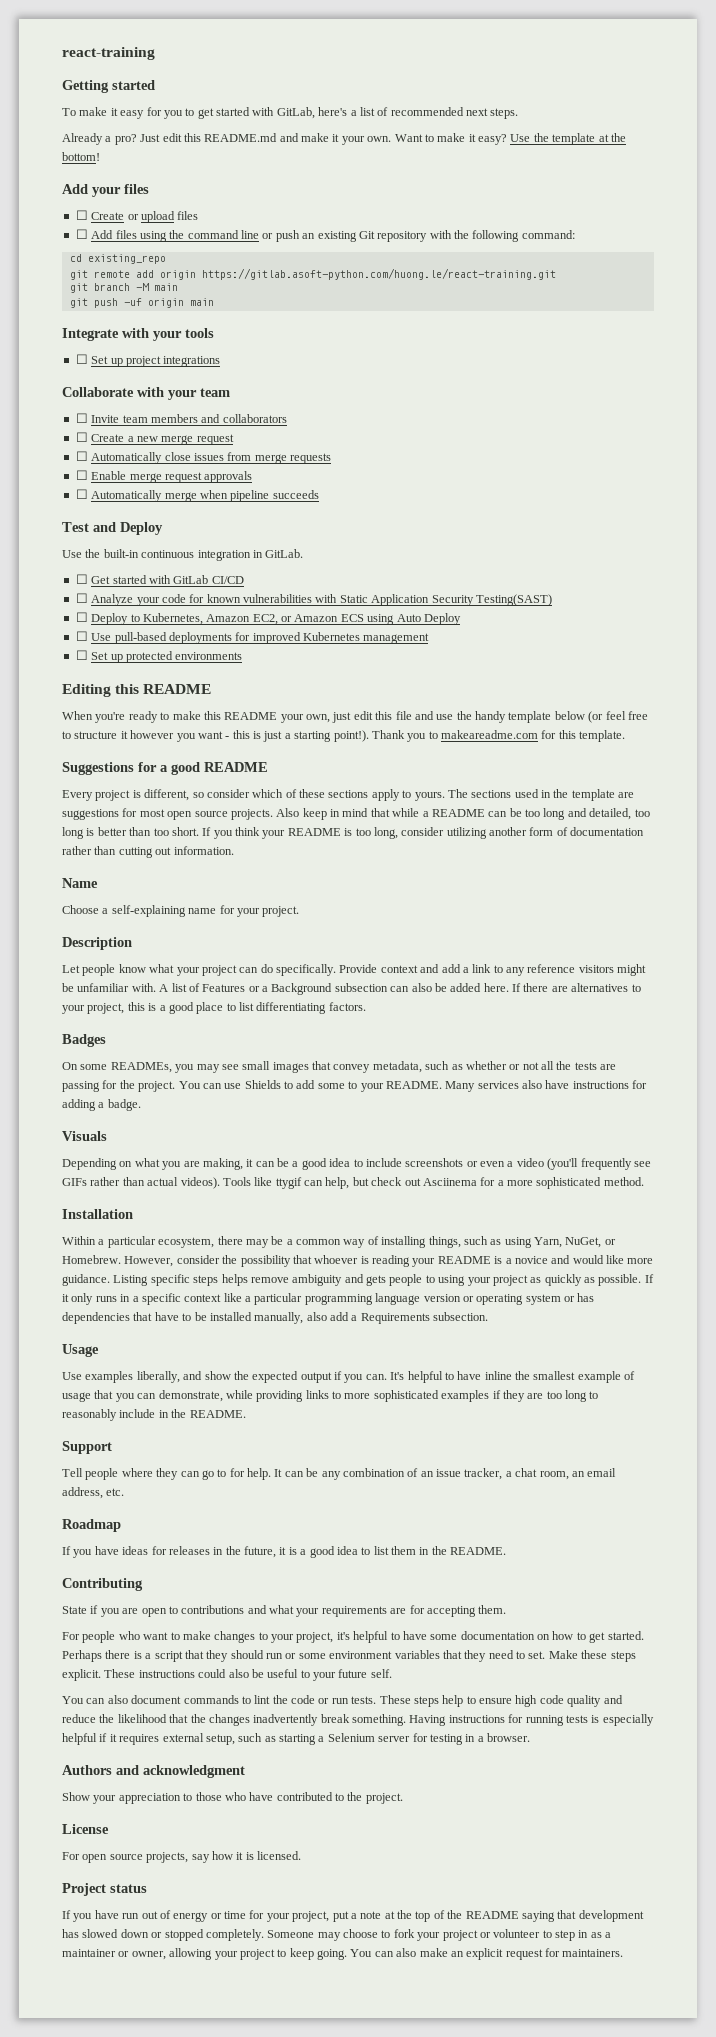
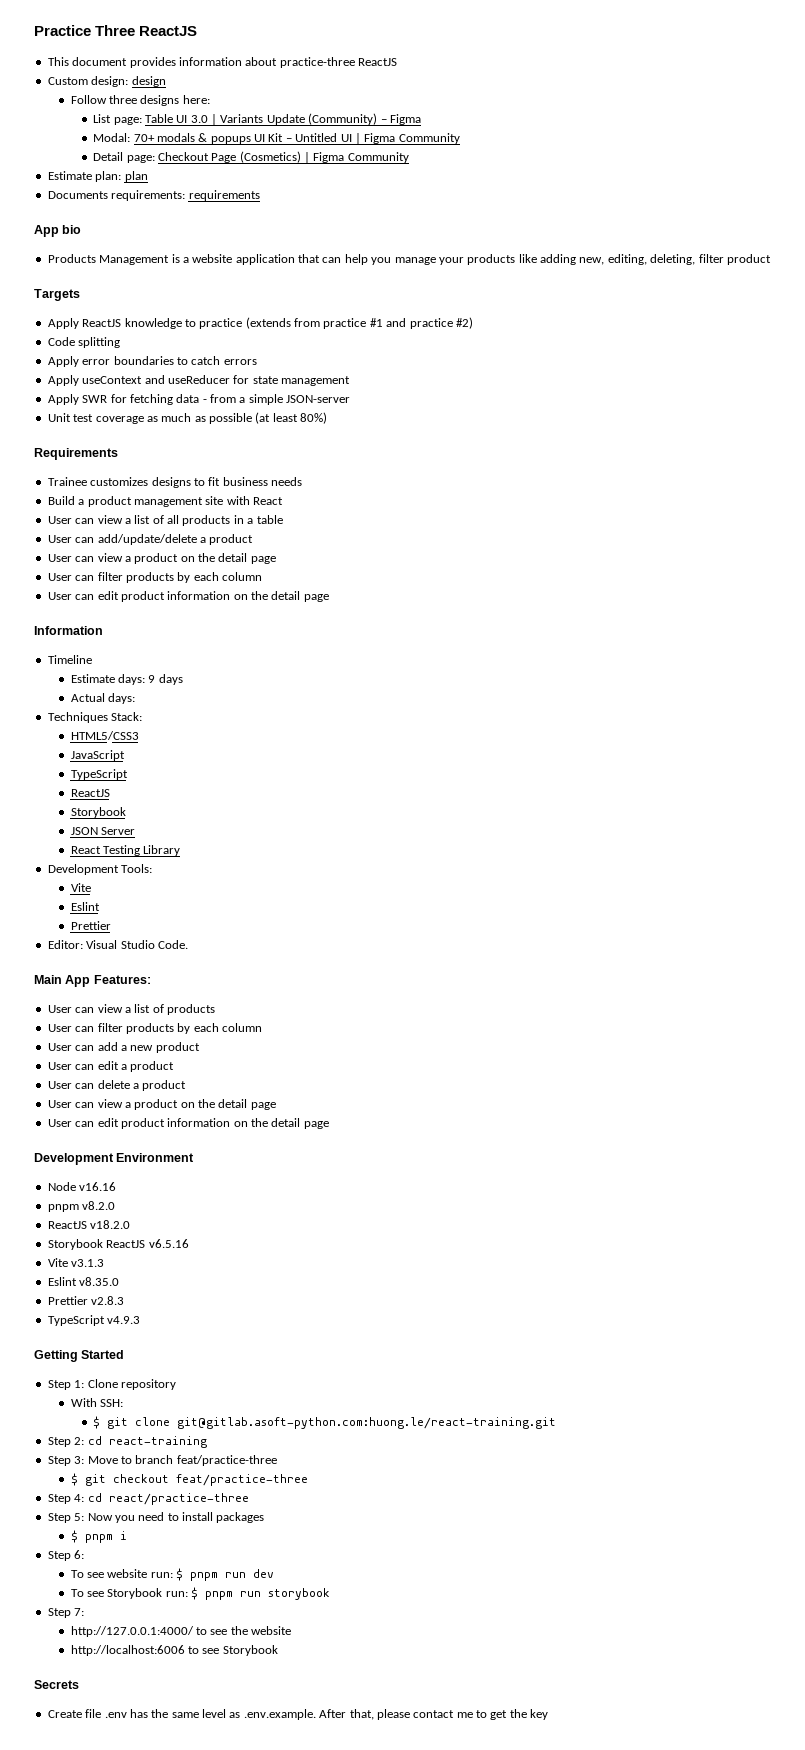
- react-training
- Getting started
- To make it easy for you to get started with GitLab, here's a list of recommended next steps.
- Already a pro? Just edit this README.md and make it your own. Want to make it easy? Use the template at the bottom!
- Add your files
- ☐ Create or upload files
- ☐ Add files using the command line or push an existing Git repository with the following command:
- cd existing_repo
- git remote add origin https://gitlab.asoft-python.com/huong.le/react-training.git
- git branch -M main
- git push -uf origin main
- Integrate with your tools
- ☐ Set up project integrations
- Collaborate with your team
- ☐ Invite team members and collaborators
- ☐ Create a new merge request
- ☐ Automatically close issues from merge requests
- ☐ Enable merge request approvals
- ☐ Automatically merge when pipeline succeeds
- Test and Deploy
- Use the built-in continuous integration in GitLab.
- ☐ Get started with GitLab CI/CD
- ☐ Analyze your code for known vulnerabilities with Static Application Security Testing(SAST)
- ☐ Deploy to Kubernetes, Amazon EC2, or Amazon ECS using Auto Deploy
- ☐ Use pull-based deployments for improved Kubernetes management
- ☐ Set up protected environments
- Editing this README
- When you're ready to make this README your own, just edit this file and use the handy template below (or feel free to structure it however you want - this is just a starting point!). Thank you to makeareadme.com for this template.
- Suggestions for a good README
- Every project is different, so consider which of these sections apply to yours. The sections used in the template are suggestions for most open source projects. Also keep in mind that while a README can be too long and detailed, too long is better than too short. If you think your README is too long, consider utilizing another form of documentation rather than cutting out information.
- Name
- Choose a self-explaining name for your project.
- Description
- Let people know what your project can do specifically. Provide context and add a link to any reference visitors might be unfamiliar with. A list of Features or a Background subsection can also be added here. If there are alternatives to your project, this is a good place to list differentiating factors.
- Badges
- On some READMEs, you may see small images that convey metadata, such as whether or not all the tests are passing for the project. You can use Shields to add some to your README. Many services also have instructions for adding a badge.
- Visuals
- Depending on what you are making, it can be a good idea to include screenshots or even a video (you'll frequently see GIFs rather than actual videos). Tools like ttygif can help, but check out Asciinema for a more sophisticated method.
- Installation
- Within a particular ecosystem, there may be a common way of installing things, such as using Yarn, NuGet, or Homebrew. However, consider the possibility that whoever is reading your README is a novice and would like more guidance. Listing specific steps helps remove ambiguity and gets people to using your project as quickly as possible. If it only runs in a specific context like a particular programming language version or operating system or has dependencies that have to be installed manually, also add a Requirements subsection.
- Usage
- Use examples liberally, and show the expected output if you can. It's helpful to have inline the smallest example of usage that you can demonstrate, while providing links to more sophisticated examples if they are too long to reasonably include in the README.
- Support
- Tell people where they can go to for help. It can be any combination of an issue tracker, a chat room, an email address, etc.
- Roadmap
- If you have ideas for releases in the future, it is a good idea to list them in the README.
- Contributing
- State if you are open to contributions and what your requirements are for accepting them.
- For people who want to make changes to your project, it's helpful to have some documentation on how to get started. Perhaps there is a script that they should run or some environment variables that they need to set. Make these steps explicit. These instructions could also be useful to your future self.
- You can also document commands to lint the code or run tests. These steps help to ensure high code quality and reduce the likelihood that the changes inadvertently break something. Having instructions for running tests is especially helpful if it requires external setup, such as starting a Selenium server for testing in a browser.
- Authors and acknowledgment
- Show your appreciation to those who have contributed to the project.
- License
- For open source projects, say how it is licensed.
- Project status
- If you have run out of energy or time for your project, put a note at the top of the README saying that development has slowed down or stopped completely. Someone may choose to fork your project or volunteer to step in as a maintainer or owner, allowing your project to keep going. You can also make an explicit request for maintainers.
+ Practice Three ReactJS
+ This document provides information about practice-three ReactJS
+ Custom design: design
+ Follow three designs here:
+ List page: Table UI 3.0 | Variants Update (Community) – Figma
+ Modal: 70+ modals & popups UI Kit – Untitled UI | Figma Community
+ Detail page: Checkout Page (Cosmetics) | Figma Community
+ Estimate plan: plan
+ Documents requirements: requirements
+ App bio
+ Products Management is a website application that can help you manage your products like adding new, editing, deleting, filter product
+ Targets
+ Apply ReactJS knowledge to practice (extends from practice #1 and practice #2)
+ Code splitting
+ Apply error boundaries to catch errors
+ Apply useContext and useReducer for state management
+ Apply SWR for fetching data - from a simple JSON-server
+ Unit test coverage as much as possible (at least 80%)
+ Requirements
+ Trainee customizes designs to fit business needs
+ Build a product management site with React
+ User can view a list of all products in a table
+ User can add/update/delete a product
+ User can view a product on the detail page
+ User can filter products by each column
+ User can edit product information on the detail page
+ Information
+ Timeline
+ Estimate days: 9 days
+ Actual days:
+ Techniques Stack:
+ HTML5/CSS3
+ JavaScript
+ TypeScript
+ ReactJS
+ Storybook
+ JSON Server
+ React Testing Library
+ Development Tools:
+ Vite
+ Eslint
+ Prettier
+ Editor: Visual Studio Code.
+ Main App Features:
+ User can view a list of products
+ User can filter products by each column
+ User can add a new product
+ User can edit a product
+ User can delete a product
+ User can view a product on the detail page
+ User can edit product information on the detail page
+ Development Environment
+ Node v16.16
+ pnpm v8.2.0
+ ReactJS v18.2.0
+ Storybook ReactJS v6.5.16
+ Vite v3.1.3
+ Eslint v8.35.0
+ Prettier v2.8.3
+ TypeScript v4.9.3
+ Getting Started
+ Step 1: Clone repository
+ With SSH:
+ $ git clone git@gitlab.asoft-python.com:huong.le/react-training.git
+ Step 2: cd react-training
+ Step 3: Move to branch feat/practice-three
+ $ git checkout feat/practice-three
+ Step 4: cd react/practice-three
+ Step 5: Now you need to install packages
+ $ pnpm i
+ Step 6:
+ To see website run: $ pnpm run dev
+ To see Storybook run: $ pnpm run storybook
+ Step 7:
+ http://127.0.0.1:4000/ to see the website
+ http://localhost:6006 to see Storybook
+ Secrets
+ Create file .env has the same level as .env.example. After that, please contact me to get the key

